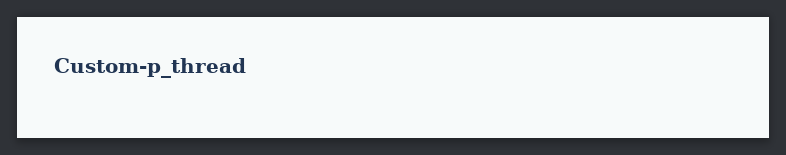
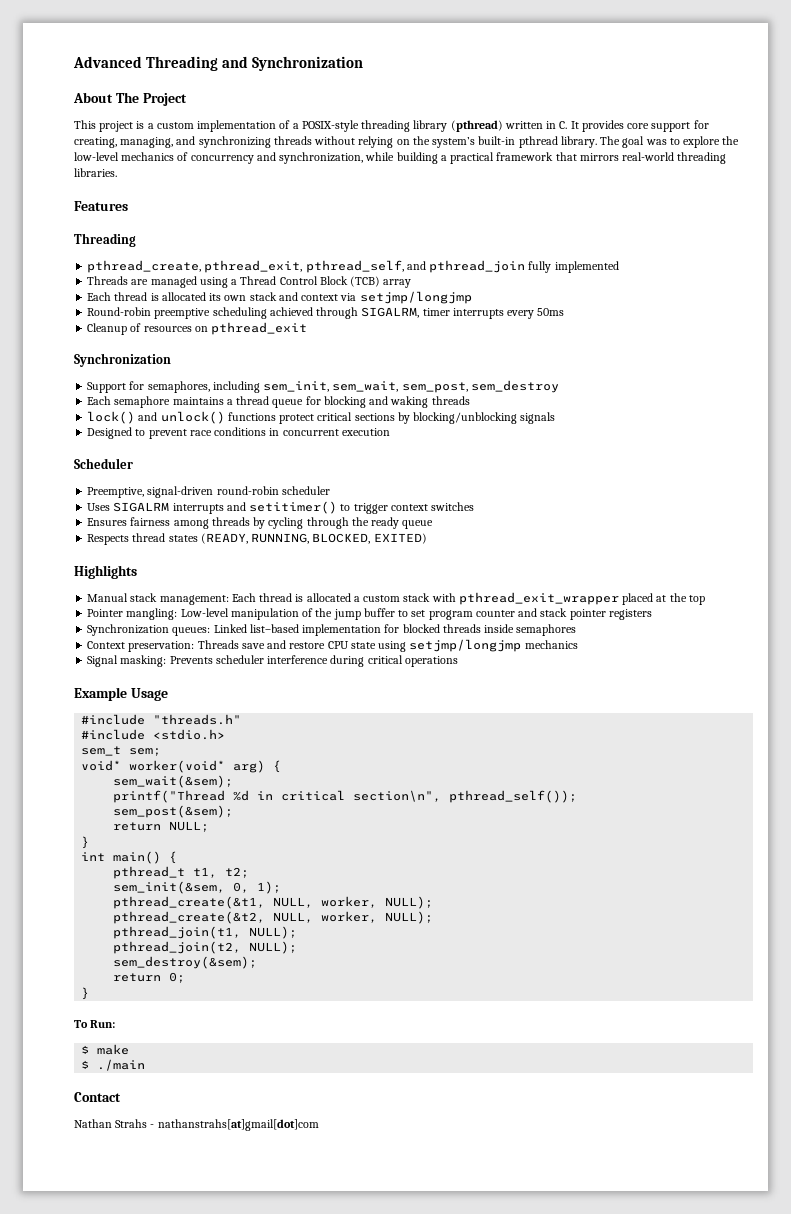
- Custom-p_thread
+ Advanced Threading and Synchronization
+ About The Project
+ This project is a custom implementation of a POSIX-style threading library (pthread) written in C. It provides core support for creating, managing, and synchronizing threads without relying on the system’s built-in pthread library. The goal was to explore the low-level mechanics of concurrency and synchronization, while building a practical framework that mirrors real-world threading libraries.
+ Features
+ Threading
+ pthread_create, pthread_exit, pthread_self, and pthread_join fully implemented
+ Threads are managed using a Thread Control Block (TCB) array
+ Each thread is allocated its own stack and context via setjmp/longjmp
+ Round-robin preemptive scheduling achieved through SIGALRM, timer interrupts every 50ms
+ Cleanup of resources on pthread_exit
+ Synchronization
+ Support for semaphores, including sem_init, sem_wait, sem_post, sem_destroy
+ Each semaphore maintains a thread queue for blocking and waking threads
+ lock() and unlock() functions protect critical sections by blocking/unblocking signals
+ Designed to prevent race conditions in concurrent execution
+ Scheduler
+ Preemptive, signal-driven round-robin scheduler
+ Uses SIGALRM interrupts and setitimer() to trigger context switches
+ Ensures fairness among threads by cycling through the ready queue
+ Respects thread states (READY, RUNNING, BLOCKED, EXITED)
+ Highlights
+ Manual stack management: Each thread is allocated a custom stack with pthread_exit_wrapper placed at the top
+ Pointer mangling: Low-level manipulation of the jump buffer to set program counter and stack pointer registers
+ Synchronization queues: Linked list–based implementation for blocked threads inside semaphores
+ Context preservation: Threads save and restore CPU state using setjmp/longjmp mechanics
+ Signal masking: Prevents scheduler interference during critical operations
+ Example Usage
+ #include "threads.h"
+ #include <stdio.h>
+ sem_t sem;
+ void* worker(void* arg) {
+ sem_wait(&sem);
+ printf("Thread %d in critical section\n", pthread_self());
+ sem_post(&sem);
+ return NULL;
+ }
+ int main() {
+ pthread_t t1, t2;
+ sem_init(&sem, 0, 1);
+ pthread_create(&t1, NULL, worker, NULL);
+ pthread_create(&t2, NULL, worker, NULL);
+ pthread_join(t1, NULL);
+ pthread_join(t2, NULL);
+ sem_destroy(&sem);
+ return 0;
+ }
+ To Run:
+ $ make
+ $ ./main
+ Contact
+ Nathan Strahs - nathanstrahs[at]gmail[dot]com

